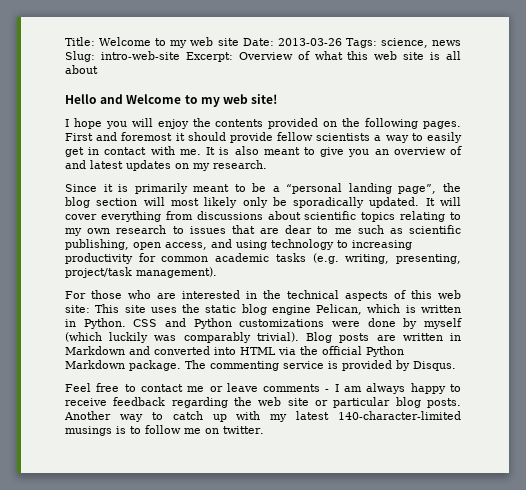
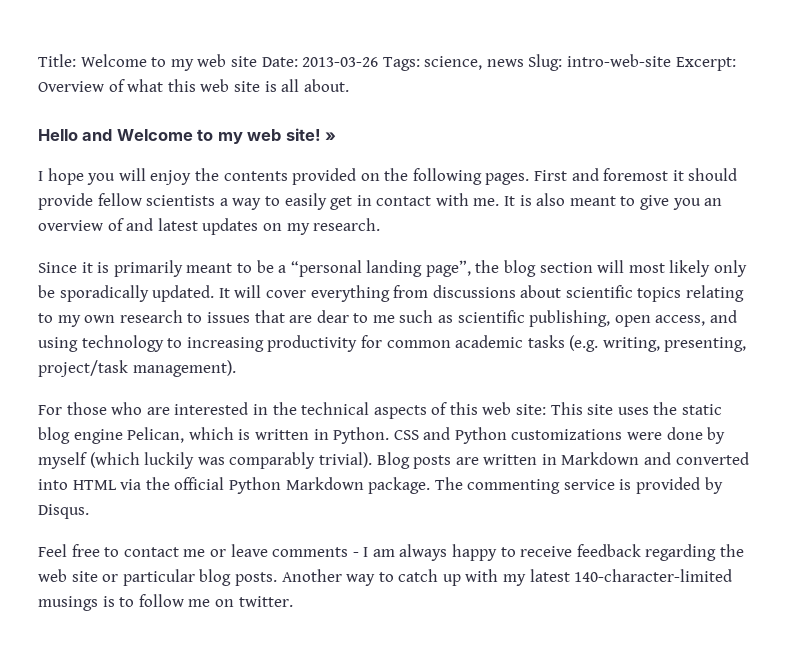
- Title: Welcome to my web site Date: 2013-03-26 Tags: science, news Slug: intro-web-site Excerpt: Overview of what this web site is all about
+ Title: Welcome to my web site Date: 2013-03-26 Tags: science, news Slug: intro-web-site Excerpt: Overview of what this web site is all about.
- Hello and Welcome to my web site!
+ Hello and Welcome to my web site! »

